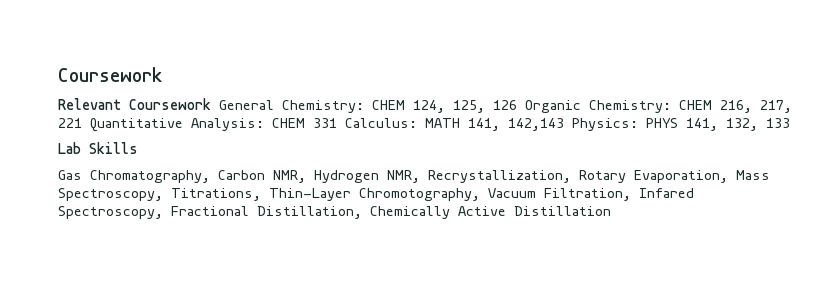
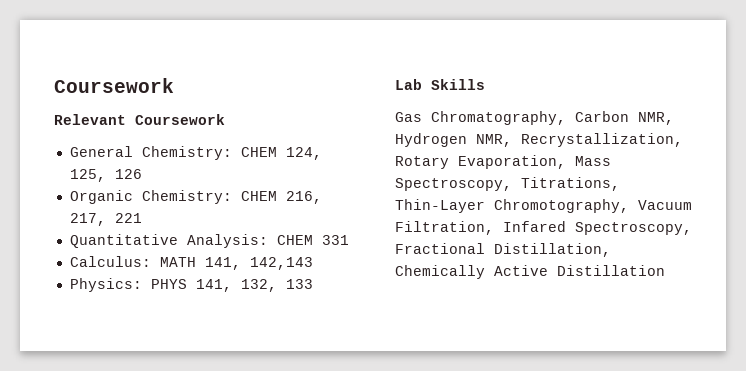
- Relevant Coursework General Chemistry: CHEM 124, 125, 126 Organic Chemistry: CHEM 216, 217, 221 Quantitative Analysis: CHEM 331 Calculus: MATH 141, 142,143 Physics: PHYS 141, 132, 133
+ Relevant Coursework
+ General Chemistry: CHEM 124, 125, 126
+ Organic Chemistry: CHEM 216, 217, 221
+ Quantitative Analysis: CHEM 331
+ Calculus: MATH 141, 142,143
+ Physics: PHYS 141, 132, 133

